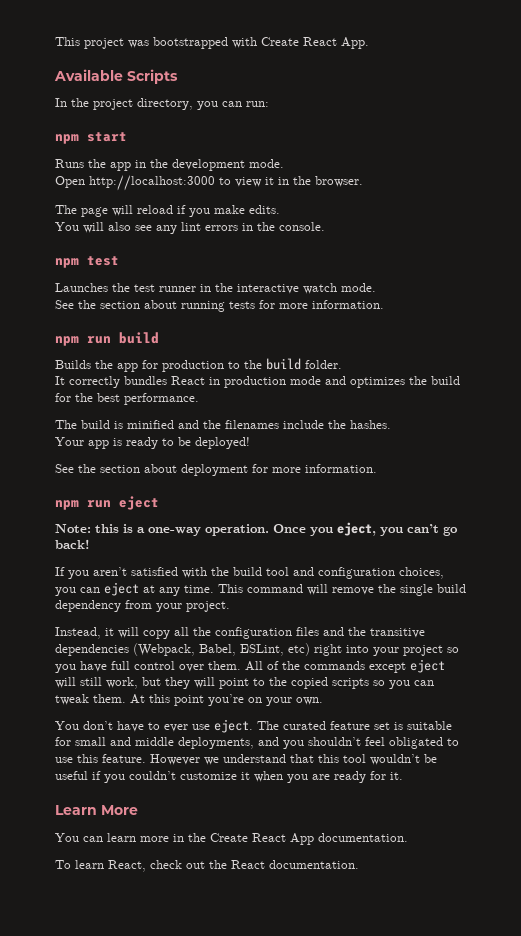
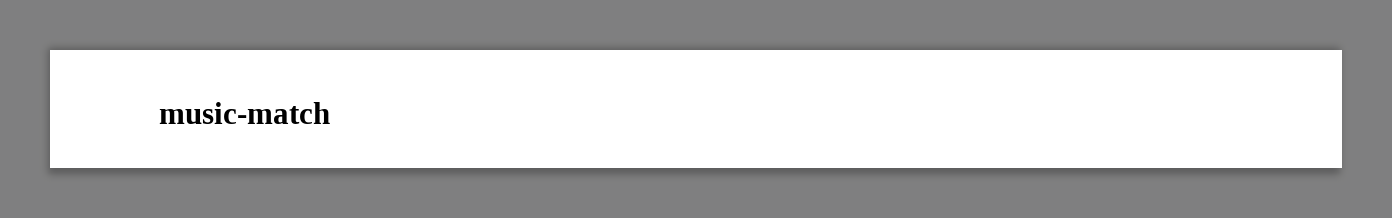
- This project was bootstrapped with Create React App.
- Available Scripts
- In the project directory, you can run:
- npm start
- Runs the app in the development mode.
- Open http://localhost:3000 to view it in the browser.
- The page will reload if you make edits.
- You will also see any lint errors in the console.
- npm test
- Launches the test runner in the interactive watch mode.
- See the section about running tests for more information.
- npm run build
- Builds the app for production to the build folder.
- It correctly bundles React in production mode and optimizes the build for the best performance.
- The build is minified and the filenames include the hashes.
- Your app is ready to be deployed!
- See the section about deployment for more information.
- npm run eject
- Note: this is a one-way operation. Once you eject, you can’t go back!
- If you aren’t satisfied with the build tool and configuration choices, you can eject at any time. This command will remove the single build dependency from your project.
- Instead, it will copy all the configuration files and the transitive dependencies (Webpack, Babel, ESLint, etc) right into your project so you have full control over them. All of the commands except eject will still work, but they will point to the copied scripts so you can tweak them. At this point you’re on your own.
- You don’t have to ever use eject. The curated feature set is suitable for small and middle deployments, and you shouldn’t feel obligated to use this feature. However we understand that this tool wouldn’t be useful if you couldn’t customize it when you are ready for it.
- Learn More
- You can learn more in the Create React App documentation.
- To learn React, check out the React documentation.
+ music-match

